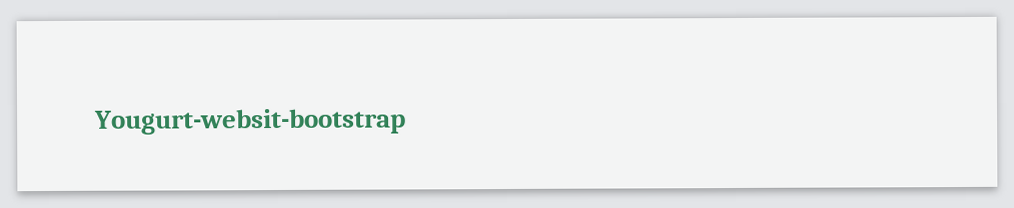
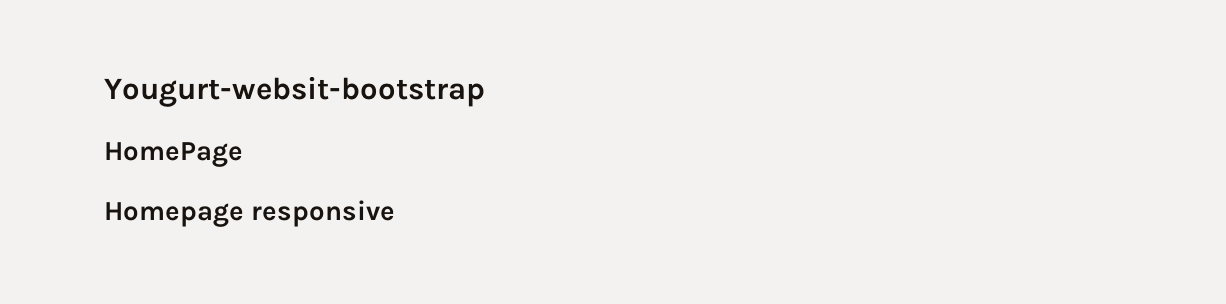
+ HomePage
+ Homepage responsive

